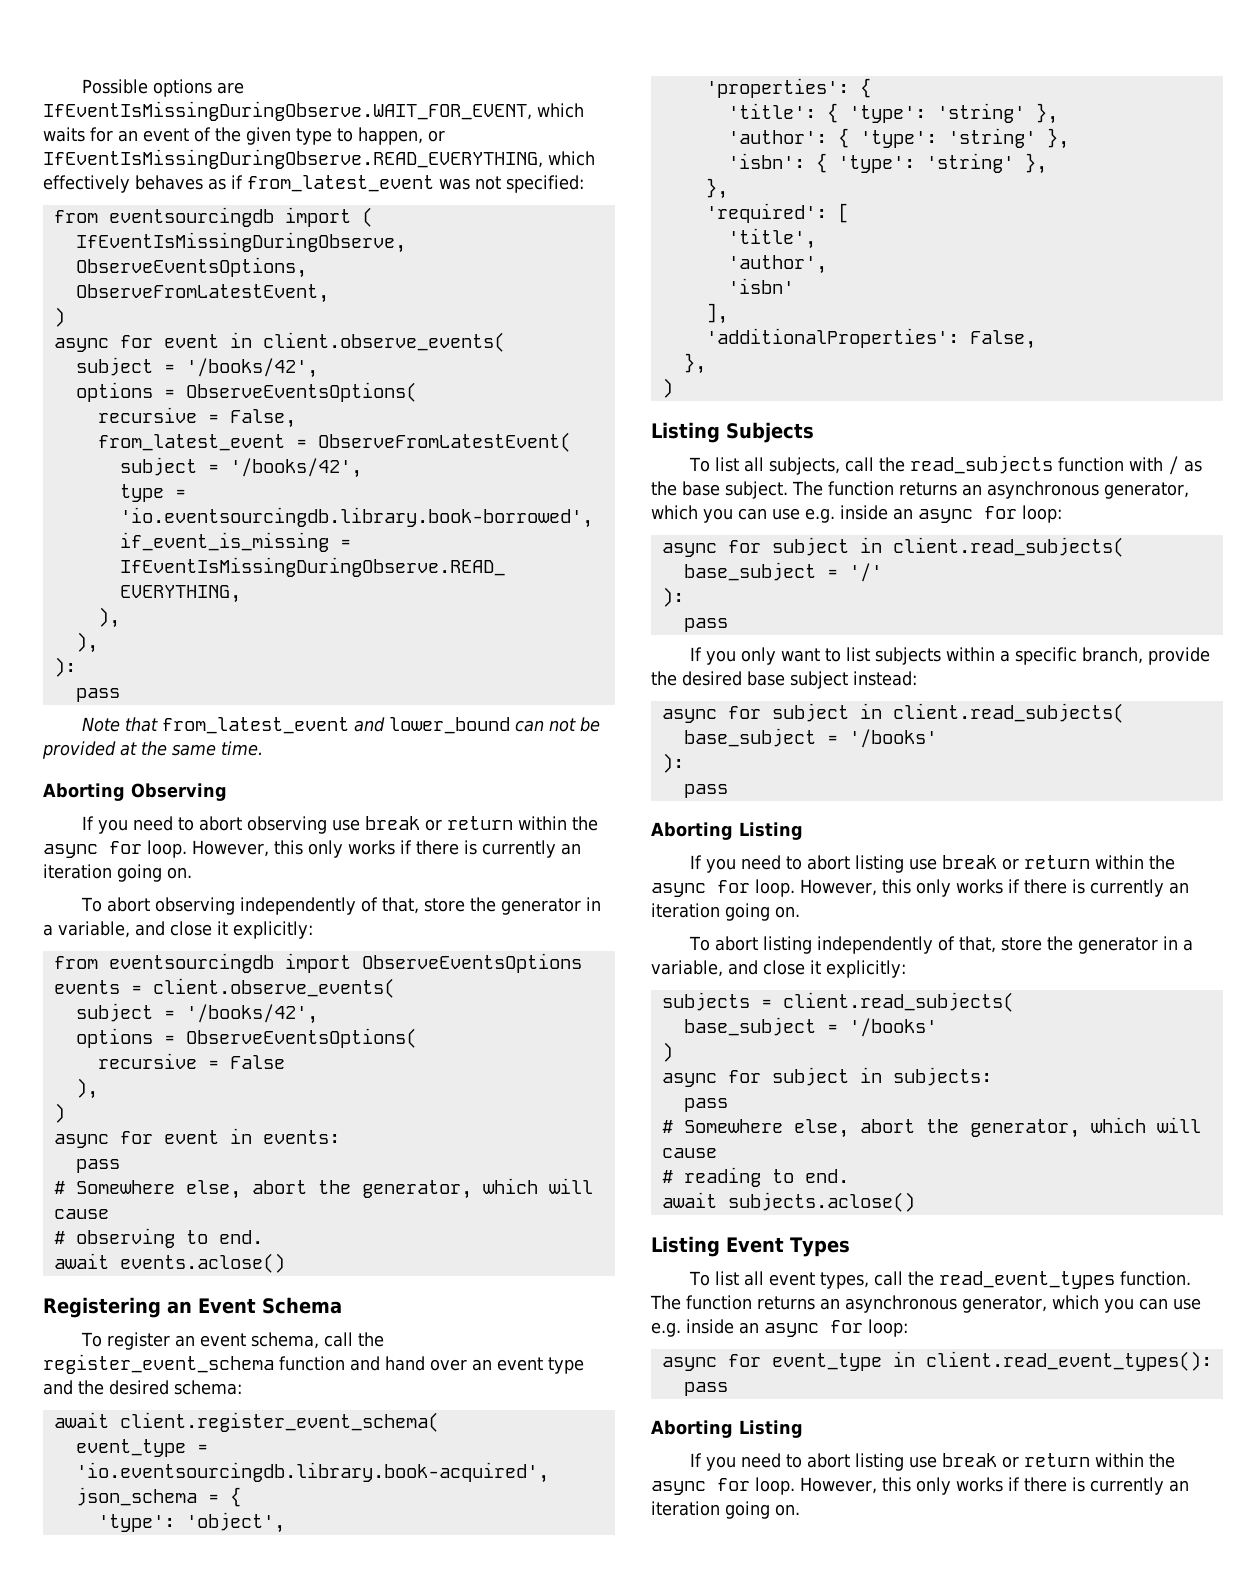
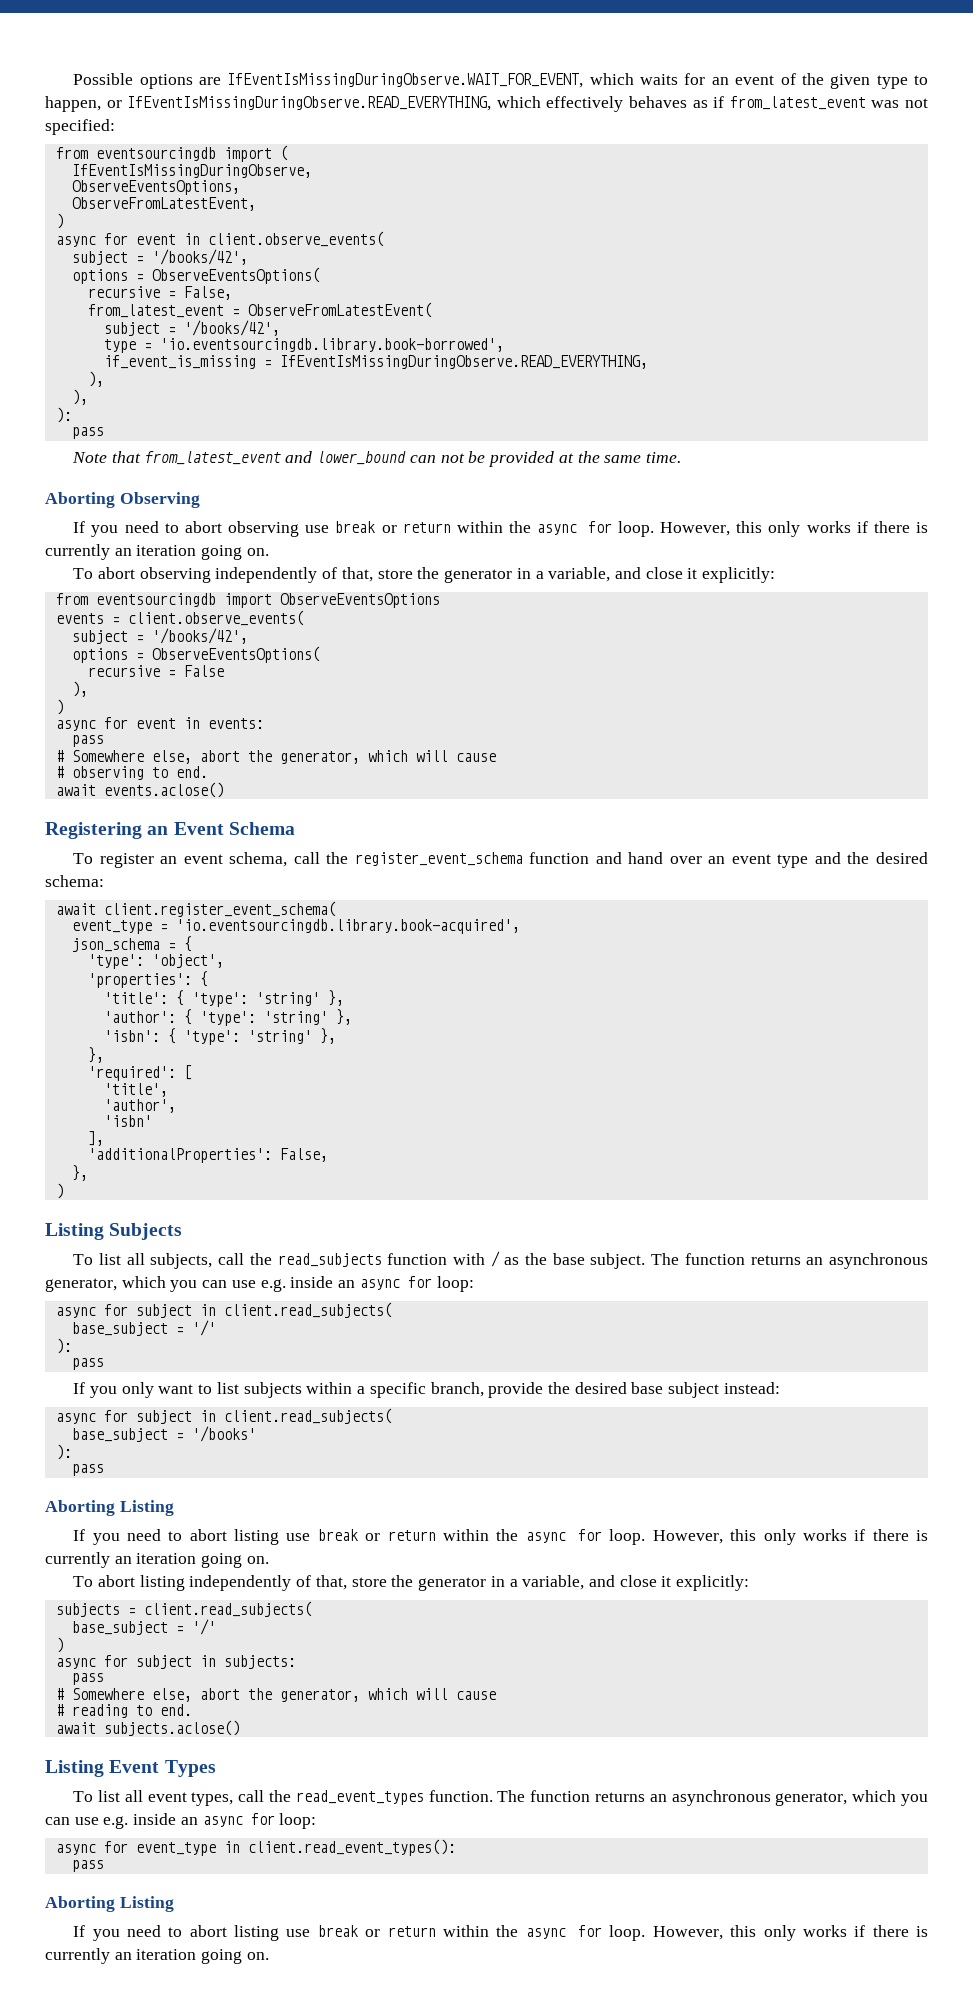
  subjects = client.read_subjects(
- base_subject = '/books'
+ base_subject = '/'

